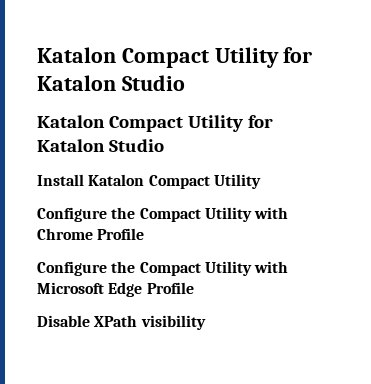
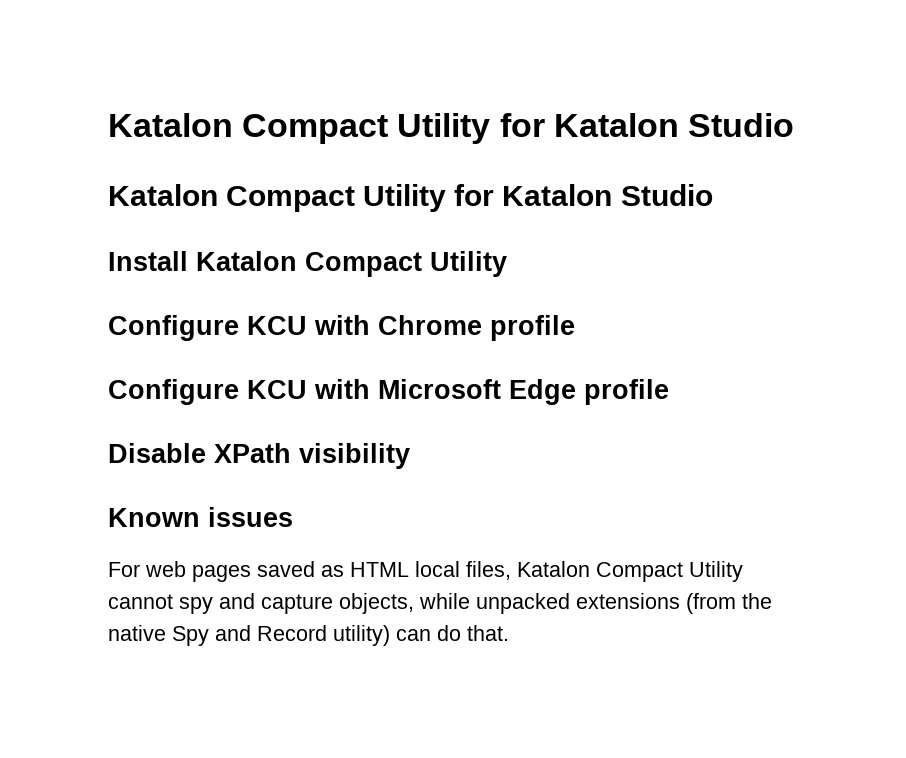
- Configure the Compact Utility with Chrome Profile
- Configure the Compact Utility with Microsoft Edge Profile
+ Configure KCU with Chrome profile
+ Configure KCU with Microsoft Edge profile
+ Known issues
+ For web pages saved as HTML local files, Katalon Compact Utility cannot spy and capture objects, while unpacked extensions (from the native Spy and Record utility) can do that.

